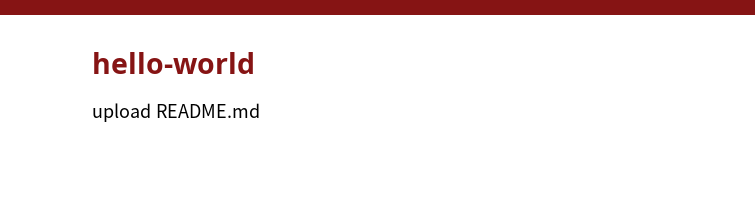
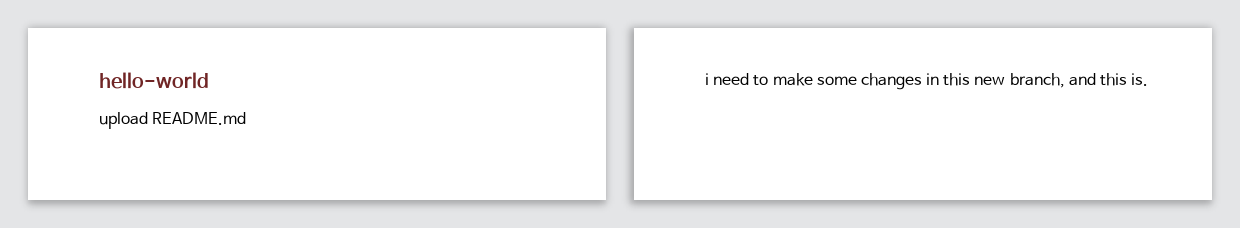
+ i need to make some changes in this new branch, and this is.

